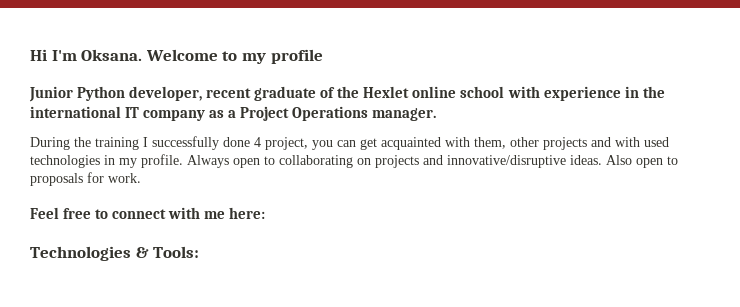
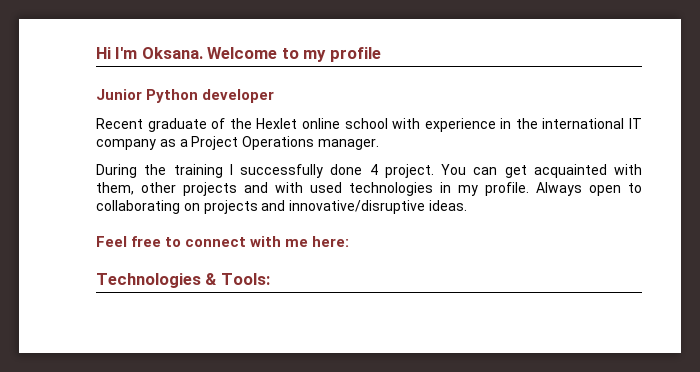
- Junior Python developer, recent graduate of the Hexlet online school with experience in the international IT company as a Project Operations manager.
+ Junior Python developer
+ Recent graduate of the Hexlet online school with experience in the international IT company as a Project Operations manager.
- During the training I successfully done 4 project, you can get acquainted with them, other projects and with used technologies in my profile.
+ During the training I successfully done 4 project. You can get acquainted with them, other projects and with used technologies in my profile.
- Also open to proposals for work.

